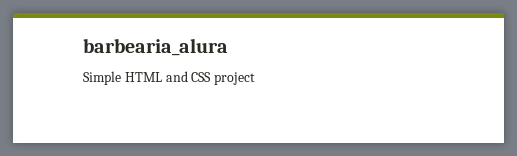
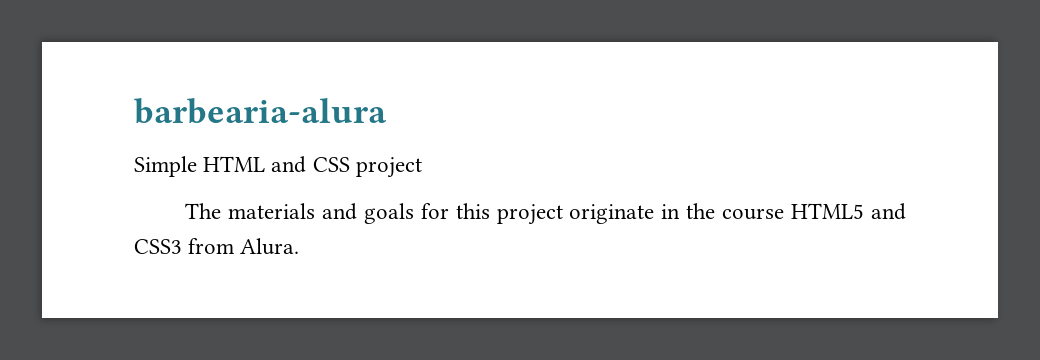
- barbearia_alura
+ barbearia-alura
+ The materials and goals for this project originate in the course HTML5 and CSS3 from Alura.

